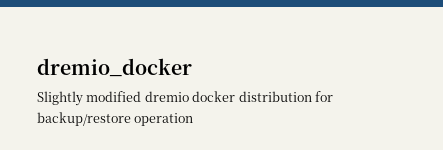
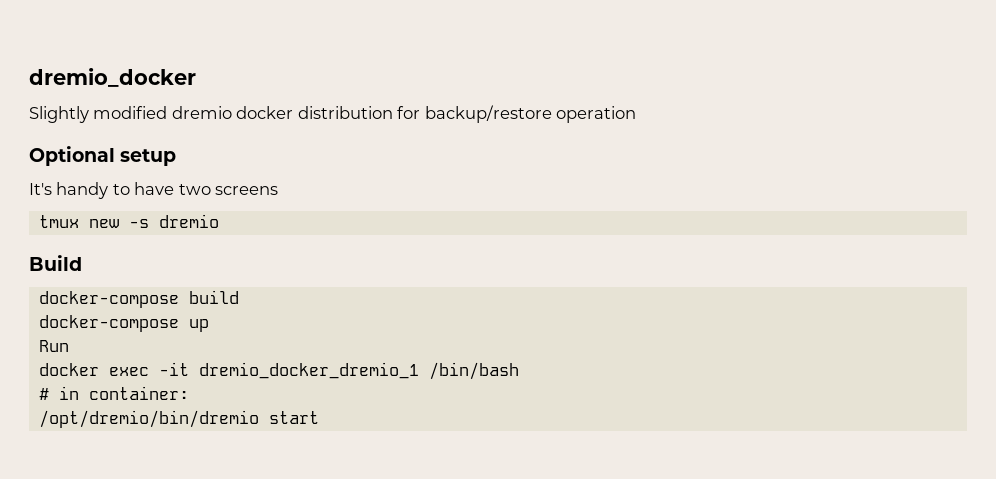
+ Optional setup
+ It's handy to have two screens
+ tmux new -s dremio
+ Build
+ docker-compose build
+ docker-compose up
+ Run
+ docker exec -it dremio_docker_dremio_1 /bin/bash
+ # in container:
+ /opt/dremio/bin/dremio start

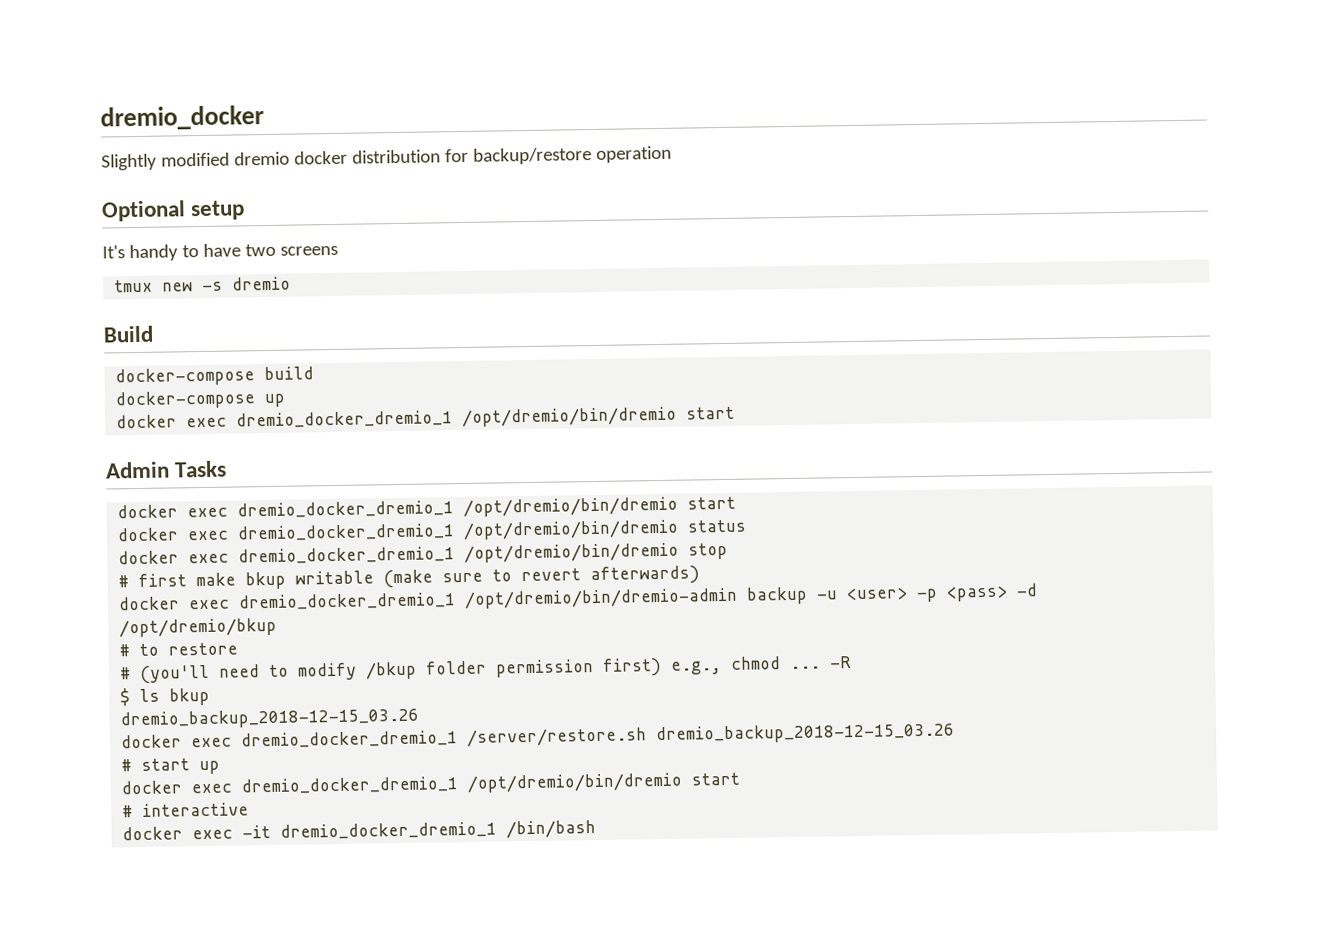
  docker-compose up
- Run
+ docker exec dremio_docker_dremio_1 /opt/dremio/bin/dremio start
+ Admin Tasks
+ docker exec dremio_docker_dremio_1 /opt/dremio/bin/dremio start
+ docker exec dremio_docker_dremio_1 /opt/dremio/bin/dremio status
+ docker exec dremio_docker_dremio_1 /opt/dremio/bin/dremio stop
+ # first make bkup writable (make sure to revert afterwards)
+ docker exec dremio_docker_dremio_1 /opt/dremio/bin/dremio-admin backup -u <user> -p <pass> -d /opt/dremio/bkup
+ # to restore
+ # (you'll need to modify /bkup folder permission first) e.g., chmod ... -R
+ $ ls bkup
+ dremio_backup_2018-12-15_03.26
+ docker exec dremio_docker_dremio_1 /server/restore.sh dremio_backup_2018-12-15_03.26
+ # start up
+ docker exec dremio_docker_dremio_1 /opt/dremio/bin/dremio start
+ # interactive
- # in container:
- /opt/dremio/bin/dremio start

